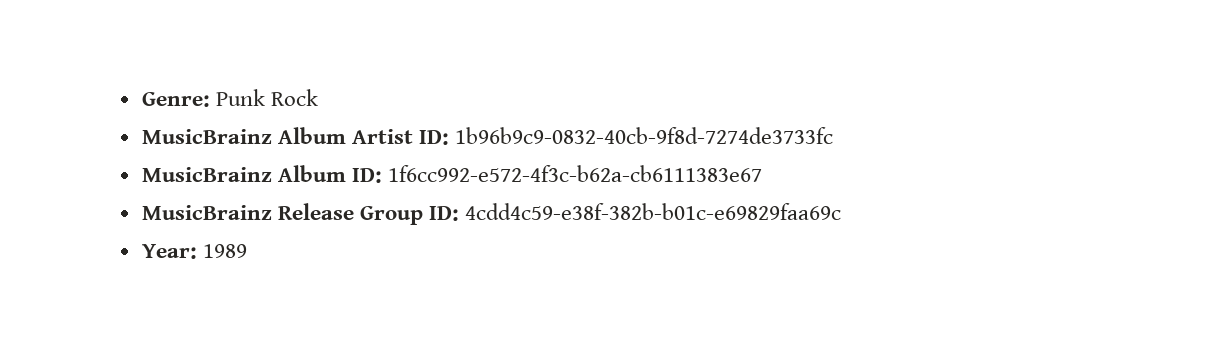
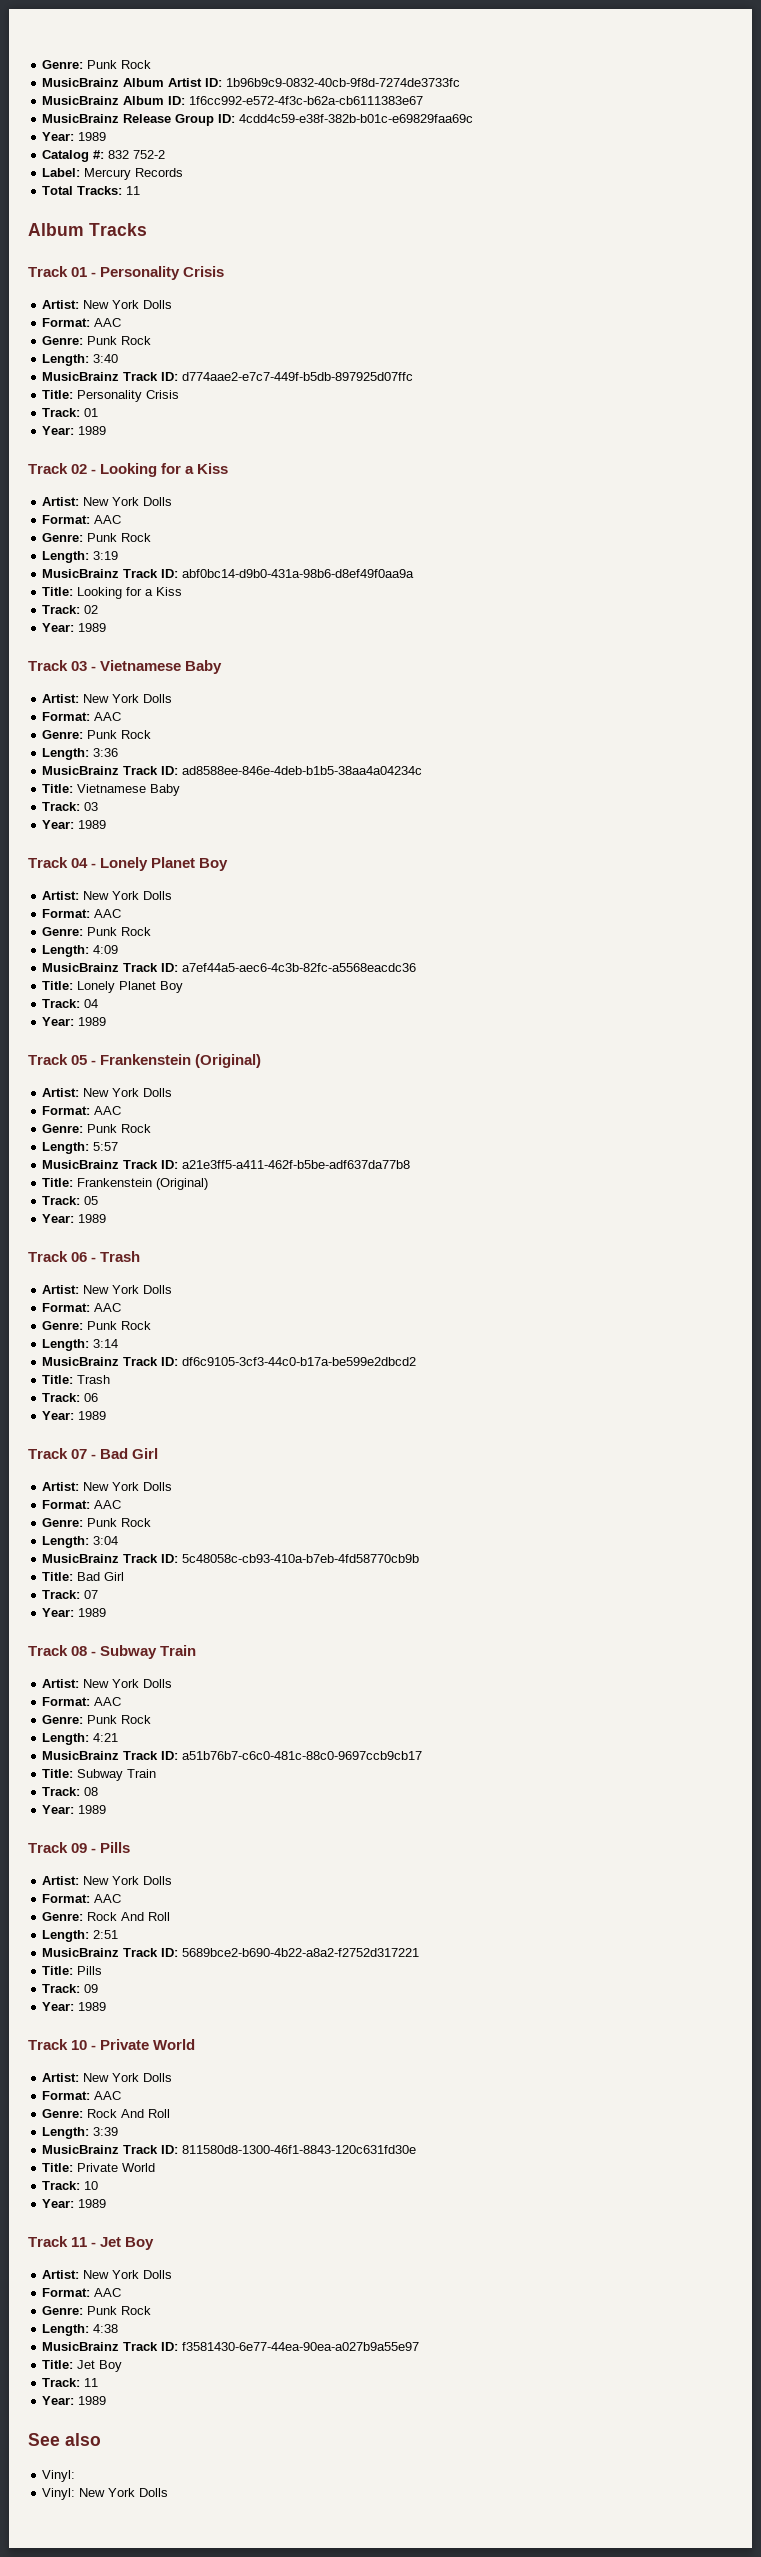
+ Catalog #: 832 752-2
+ Label: Mercury Records
+ Total Tracks: 11
+ Album Tracks
+ Track 01 - Personality Crisis
+ Artist: New York Dolls
+ Format: AAC
+ Genre: Punk Rock
+ Length: 3:40
+ MusicBrainz Track ID: d774aae2-e7c7-449f-b5db-897925d07ffc
+ Title: Personality Crisis
+ Track: 01
+ Year: 1989
+ Track 02 - Looking for a Kiss
+ Artist: New York Dolls
+ Format: AAC
+ Genre: Punk Rock
+ Length: 3:19
+ MusicBrainz Track ID: abf0bc14-d9b0-431a-98b6-d8ef49f0aa9a
+ Title: Looking for a Kiss
+ Track: 02
+ Year: 1989
+ Track 03 - Vietnamese Baby
+ Artist: New York Dolls
+ Format: AAC
+ Genre: Punk Rock
+ Length: 3:36
+ MusicBrainz Track ID: ad8588ee-846e-4deb-b1b5-38aa4a04234c
+ Title: Vietnamese Baby
+ Track: 03
+ Year: 1989
+ Track 04 - Lonely Planet Boy
+ Artist: New York Dolls
+ Format: AAC
+ Genre: Punk Rock
+ Length: 4:09
+ MusicBrainz Track ID: a7ef44a5-aec6-4c3b-82fc-a5568eacdc36
+ Title: Lonely Planet Boy
+ Track: 04
+ Year: 1989
+ Track 05 - Frankenstein (Original)
+ Artist: New York Dolls
+ Format: AAC
+ Genre: Punk Rock
+ Length: 5:57
+ MusicBrainz Track ID: a21e3ff5-a411-462f-b5be-adf637da77b8
+ Title: Frankenstein (Original)
+ Track: 05
+ Year: 1989
+ Track 06 - Trash
+ Artist: New York Dolls
+ Format: AAC
+ Genre: Punk Rock
+ Length: 3:14
+ MusicBrainz Track ID: df6c9105-3cf3-44c0-b17a-be599e2dbcd2
+ Title: Trash
+ Track: 06
+ Year: 1989
+ Track 07 - Bad Girl
+ Artist: New York Dolls
+ Format: AAC
+ Genre: Punk Rock
+ Length: 3:04
+ MusicBrainz Track ID: 5c48058c-cb93-410a-b7eb-4fd58770cb9b
+ Title: Bad Girl
+ Track: 07
+ Year: 1989
+ Track 08 - Subway Train
+ Artist: New York Dolls
+ Format: AAC
+ Genre: Punk Rock
+ Length: 4:21
+ MusicBrainz Track ID: a51b76b7-c6c0-481c-88c0-9697ccb9cb17
+ Title: Subway Train
+ Track: 08
+ Year: 1989
+ Track 09 - Pills
+ Artist: New York Dolls
+ Format: AAC
+ Genre: Rock And Roll
+ Length: 2:51
+ MusicBrainz Track ID: 5689bce2-b690-4b22-a8a2-f2752d317221
+ Title: Pills
+ Track: 09
+ Year: 1989
+ Track 10 - Private World
+ Artist: New York Dolls
+ Format: AAC
+ Genre: Rock And Roll
+ Length: 3:39
+ MusicBrainz Track ID: 811580d8-1300-46f1-8843-120c631fd30e
+ Title: Private World
+ Track: 10
+ Year: 1989
+ Track 11 - Jet Boy
+ Artist: New York Dolls
+ Format: AAC
+ Genre: Punk Rock
+ Length: 4:38
+ MusicBrainz Track ID: f3581430-6e77-44ea-90ea-a027b9a55e97
+ Title: Jet Boy
+ Track: 11
+ Year: 1989
+ See also
+ Vinyl:
+ Vinyl: New York Dolls

